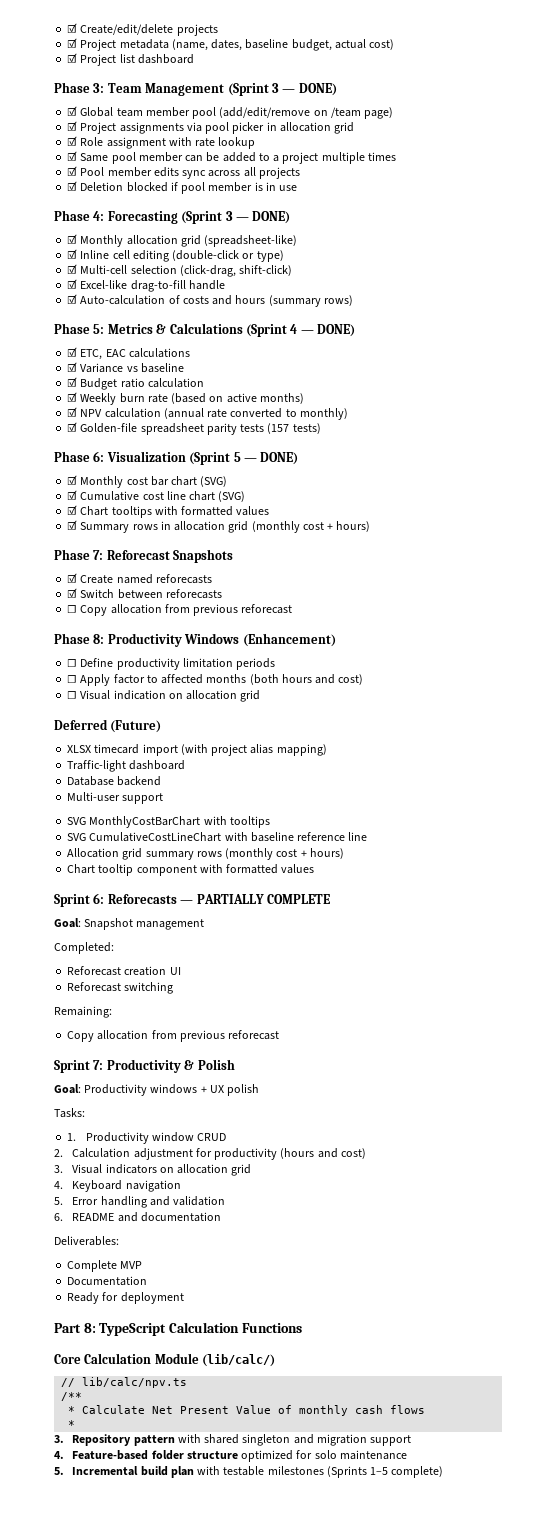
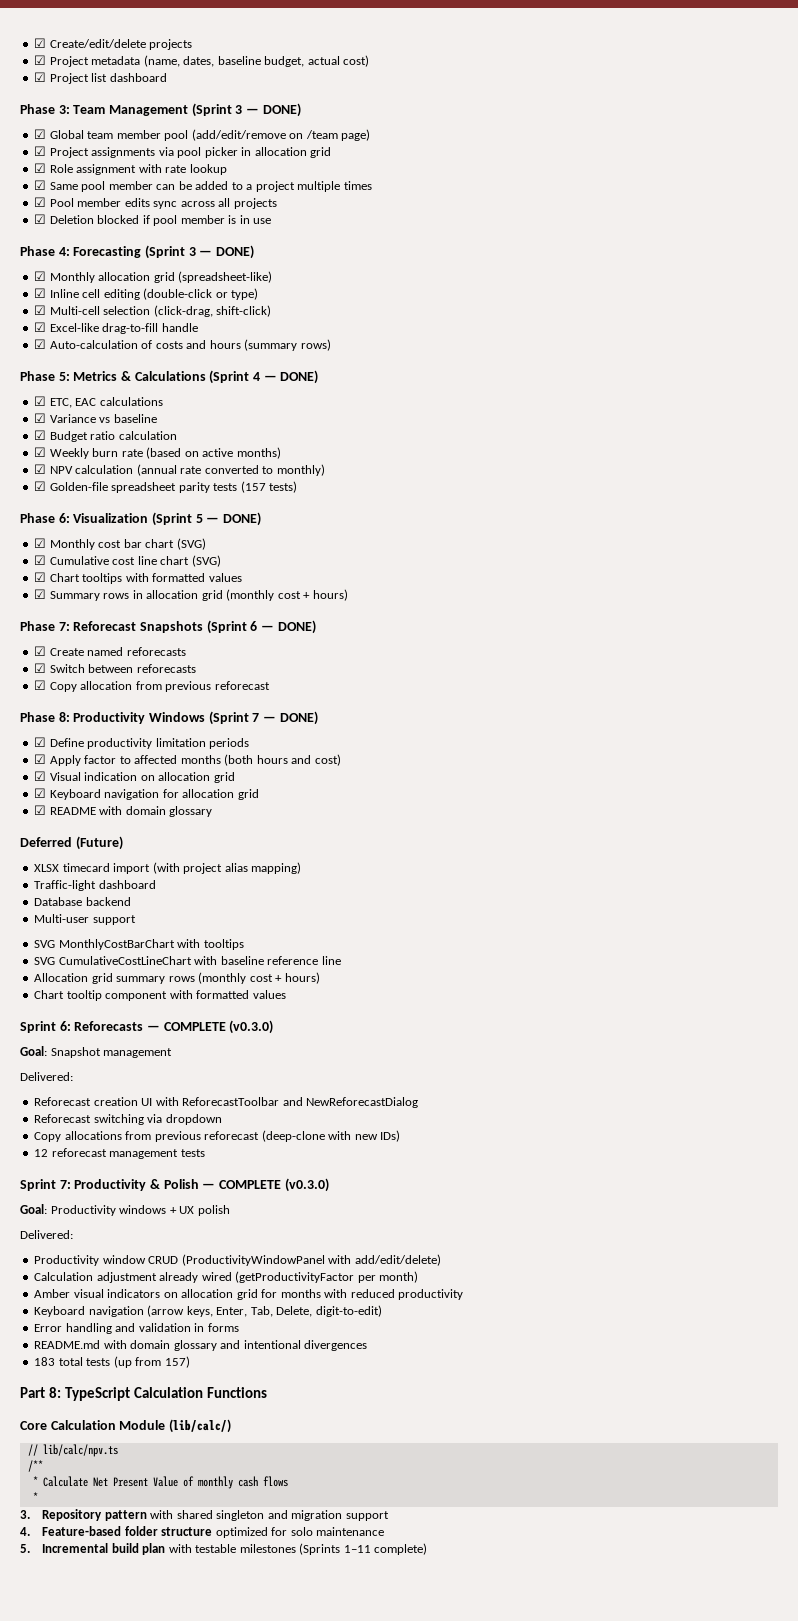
- Phase 7: Reforecast Snapshots
+ Phase 7: Reforecast Snapshots (Sprint 6 — DONE)
- ☐ Copy allocation from previous reforecast
+ ☑ Copy allocation from previous reforecast
- Phase 8: Productivity Windows (Enhancement)
- ☐ Define productivity limitation periods
+ Phase 8: Productivity Windows (Sprint 7 — DONE)
+ ☑ Define productivity limitation periods
- ☐ Apply factor to affected months (both hours and cost)
+ ☑ Apply factor to affected months (both hours and cost)
- ☐ Visual indication on allocation grid
+ ☑ Visual indication on allocation grid
+ ☑ Keyboard navigation for allocation grid
+ ☑ README with domain glossary
- Sprint 6: Reforecasts — PARTIALLY COMPLETE
+ Sprint 6: Reforecasts — COMPLETE (v0.3.0)
  Goal: Snapshot management
- Completed:
+ Delivered:
- Reforecast creation UI
+ Reforecast creation UI with ReforecastToolbar and NewReforecastDialog
- Reforecast switching
- Remaining:
- Copy allocation from previous reforecast
+ Reforecast switching via dropdown
+ Copy allocations from previous reforecast (deep-clone with new IDs)
+ 12 reforecast management tests
- Sprint 7: Productivity & Polish
+ Sprint 7: Productivity & Polish — COMPLETE (v0.3.0)
  Goal: Productivity windows + UX polish
- Tasks:
- 1. Productivity window CRUD
- 2. Calculation adjustment for productivity (hours and cost)
- 3. Visual indicators on allocation grid
- 4. Keyboard navigation
- 5. Error handling and validation
- 6. README and documentation
- Deliverables:
- Complete MVP
- Documentation
- Ready for deployment
+ Delivered:
+ Productivity window CRUD (ProductivityWindowPanel with add/edit/delete)
+ Calculation adjustment already wired (getProductivityFactor per month)
+ Amber visual indicators on allocation grid for months with reduced productivity
+ Keyboard navigation (arrow keys, Enter, Tab, Delete, digit-to-edit)
+ Error handling and validation in forms
+ README.md with domain glossary and intentional divergences
+ 183 total tests (up from 157)
- 5. Incremental build plan with testable milestones (Sprints 1–5 complete)
+ 5. Incremental build plan with testable milestones (Sprints 1–11 complete)

